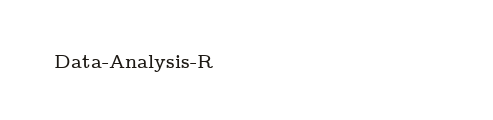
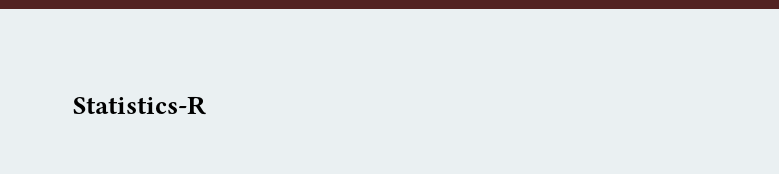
- Data-Analysis-R
+ Statistics-R

